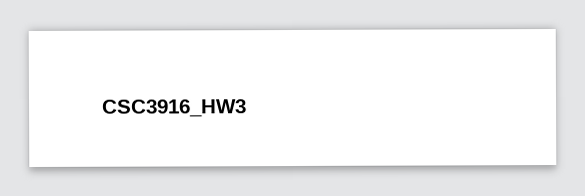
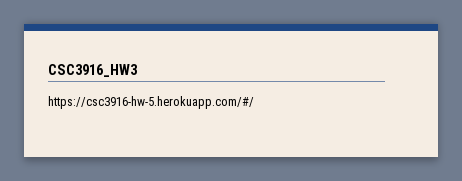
+ https://csc3916-hw-5.herokuapp.com/#/

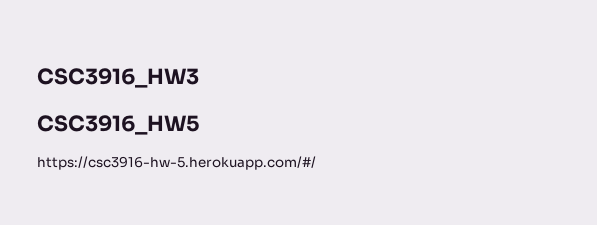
+ CSC3916_HW5

